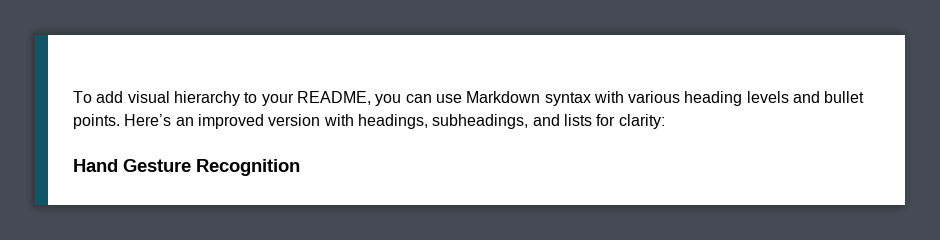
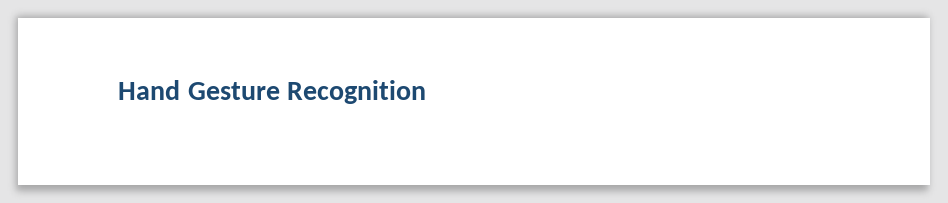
- To add visual hierarchy to your README, you can use Markdown syntax with various heading levels and bullet points. Here’s an improved version with headings, subheadings, and lists for clarity:

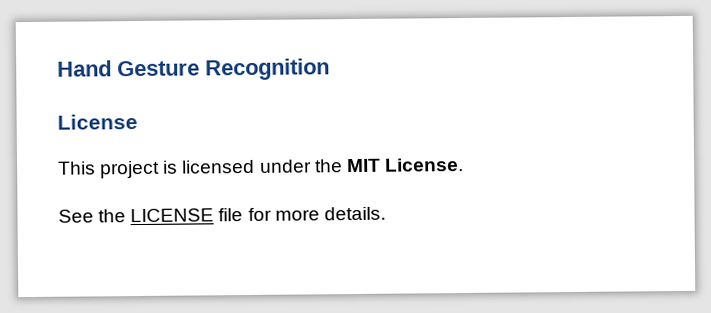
+ License
+ This project is licensed under the MIT License.
+ See the LICENSE file for more details.

